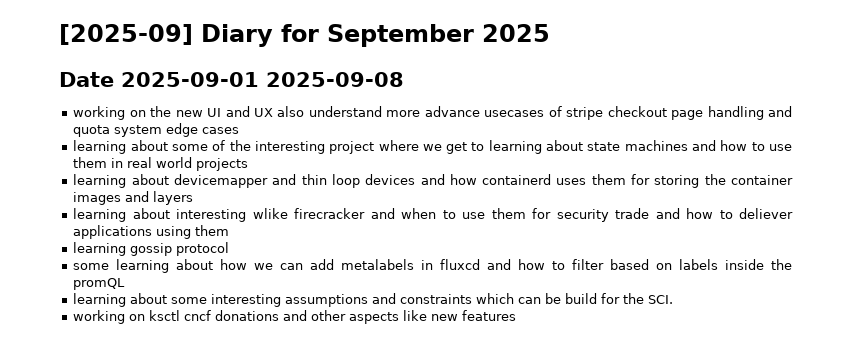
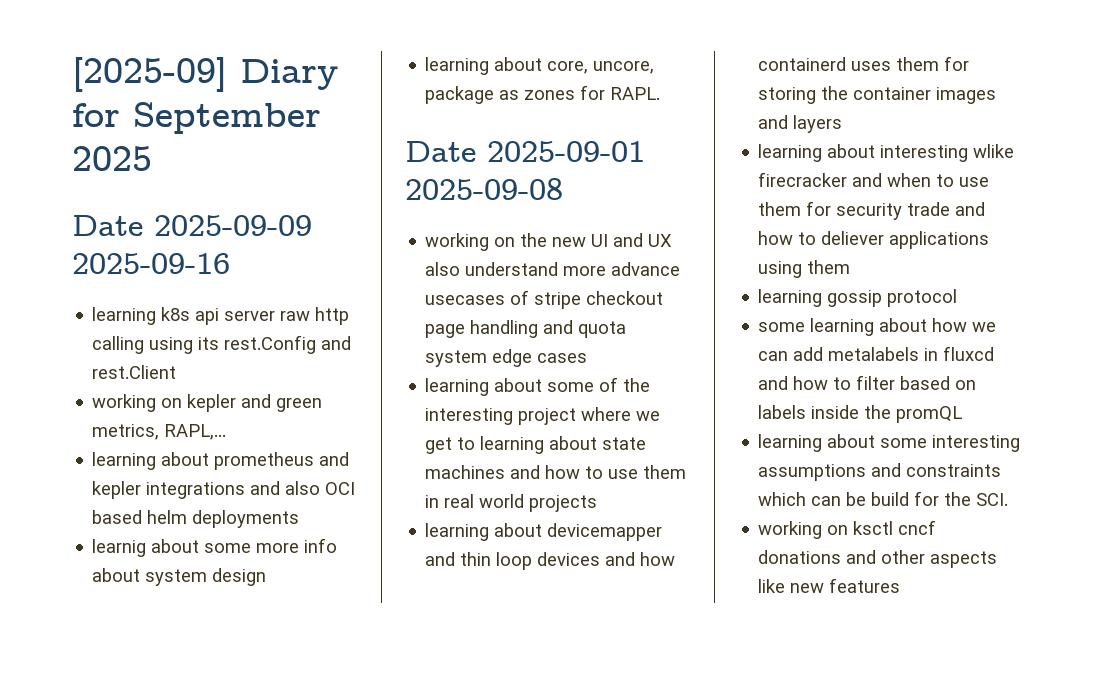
+ Date 2025-09-09 2025-09-16
+ learning k8s api server raw http calling using its rest.Config and rest.Client
+ working on kepler and green metrics, RAPL,...
+ learning about prometheus and kepler integrations and also OCI based helm deployments
+ learnig about some more info about system design
+ learning about core, uncore, package as zones for RAPL.

